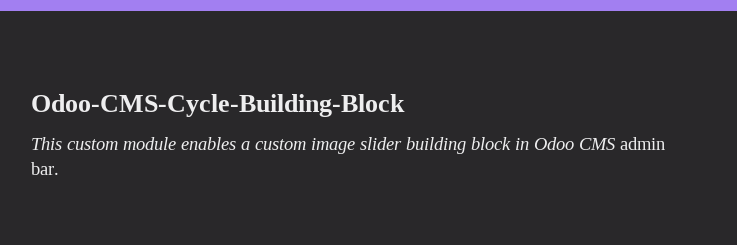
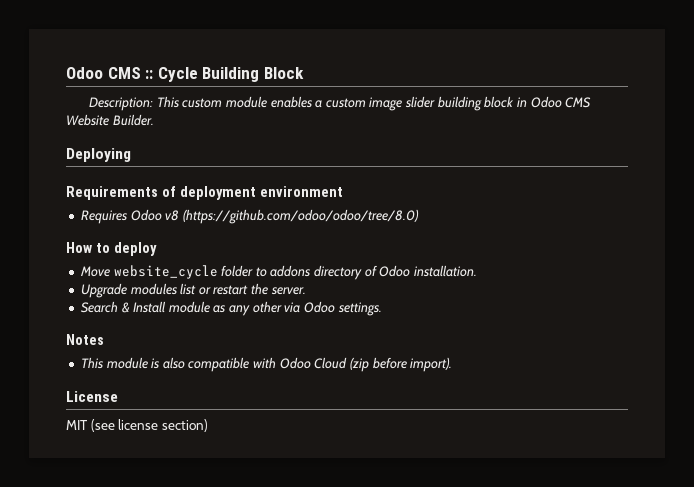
- Odoo-CMS-Cycle-Building-Block
- This custom module enables a custom image slider building block in Odoo CMS admin bar.
+ Odoo CMS :: Cycle Building Block
+ Description: This custom module enables a custom image slider building block in Odoo CMS Website Builder.
+ Deploying
+ Requirements of deployment environment
+ Requires Odoo v8 (https://github.com/odoo/odoo/tree/8.0)
+ How to deploy
+ Move website_cycle folder to addons directory of Odoo installation.
+ Upgrade modules list or restart the server.
+ Search & Install module as any other via Odoo settings.
+ Notes
+ This module is also compatible with Odoo Cloud (zip before import).
+ License
+ MIT (see license section)

